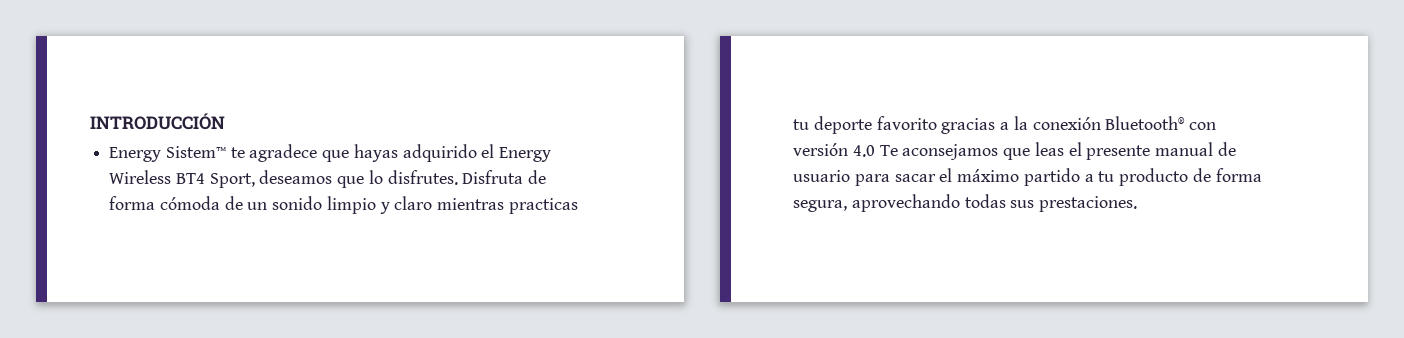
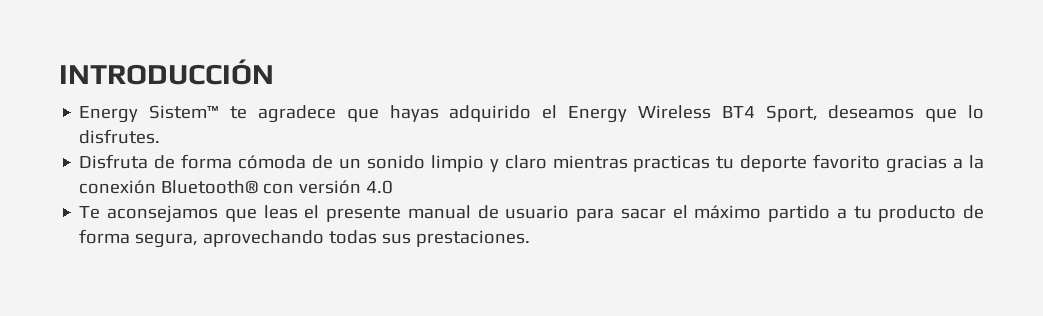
- Energy Sistem™ te agradece que hayas adquirido el Energy Wireless BT4 Sport, deseamos que lo disfrutes. Disfruta de forma cómoda de un sonido limpio y claro mientras practicas tu deporte favorito gracias a la conexión Bluetooth® con versión 4.0 Te aconsejamos que leas el presente manual de usuario para sacar el máximo partido a tu producto de forma segura, aprovechando todas sus prestaciones.
+ Energy Sistem™ te agradece que hayas adquirido el Energy Wireless BT4 Sport, deseamos que lo disfrutes.
+ Disfruta de forma cómoda de un sonido limpio y claro mientras practicas tu deporte favorito gracias a la conexión Bluetooth® con versión 4.0
+ Te aconsejamos que leas el presente manual de usuario para sacar el máximo partido a tu producto de forma segura, aprovechando todas sus prestaciones.

